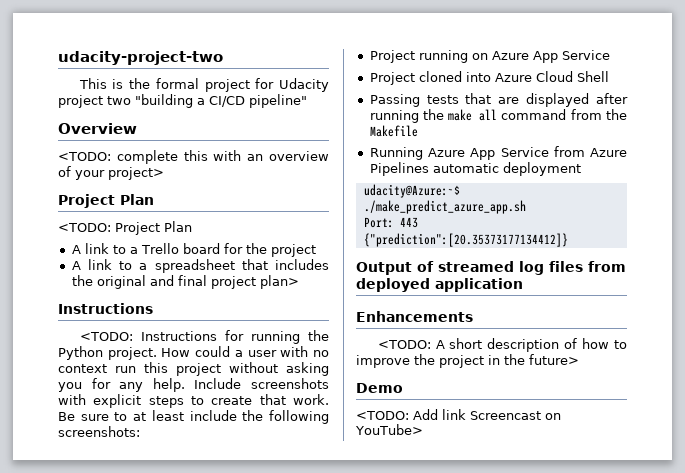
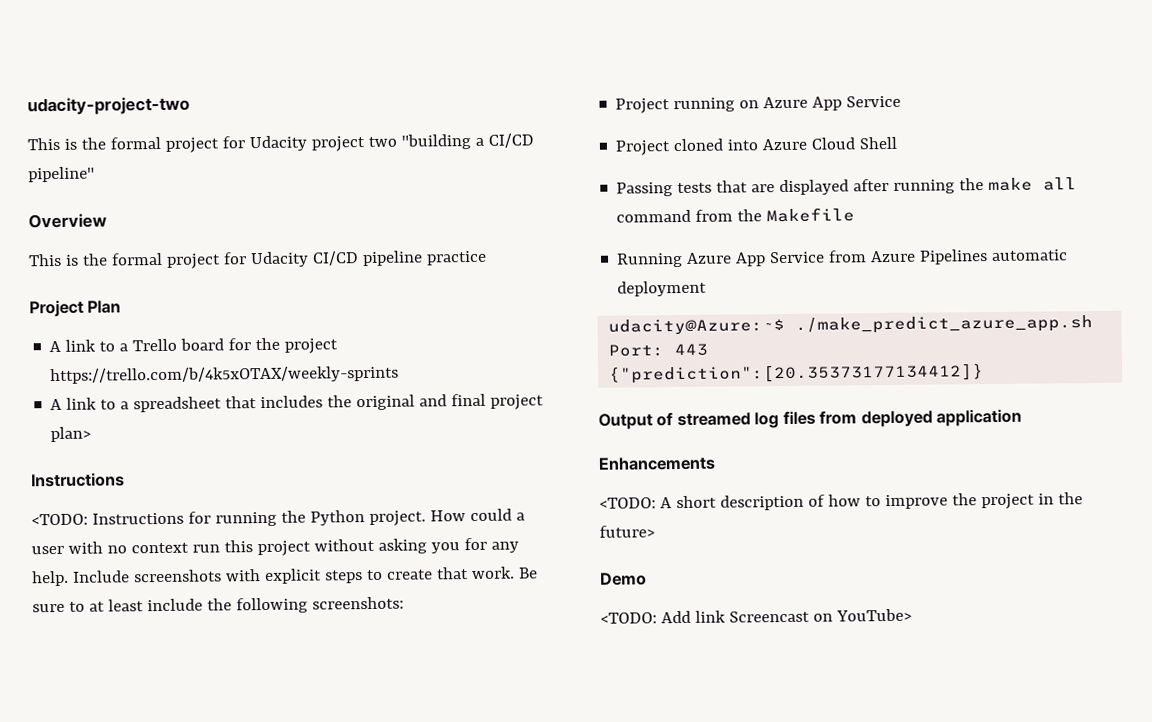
- <TODO: complete this with an overview of your project>
+ This is the formal project for Udacity CI/CD pipeline practice
  Project Plan
- <TODO: Project Plan
- A link to a Trello board for the project
+ A link to a Trello board for the project https://trello.com/b/4k5xOTAX/weekly-sprints

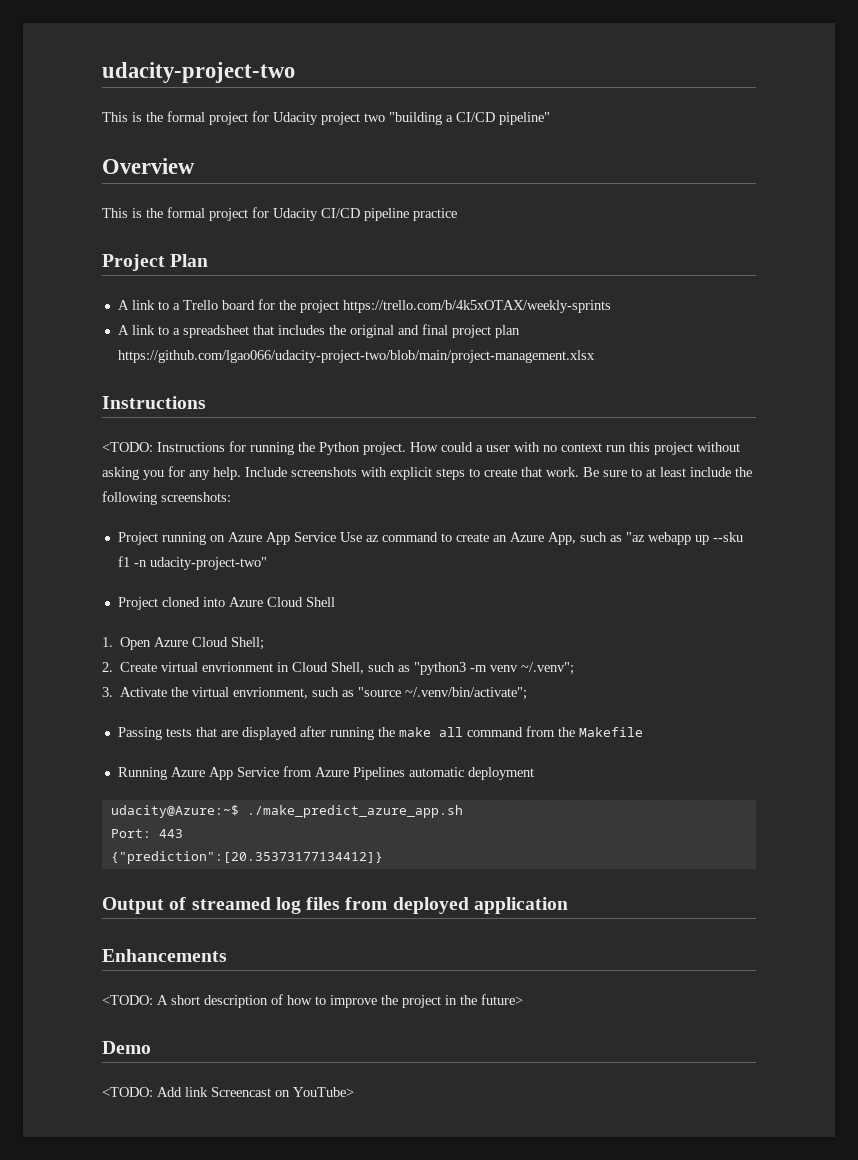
- A link to a spreadsheet that includes the original and final project plan>
+ A link to a spreadsheet that includes the original and final project plan https://github.com/lgao066/udacity-project-two/blob/main/project-management.xlsx
- Project running on Azure App Service
+ Project running on Azure App Service Use az command to create an Azure App, such as "az webapp up --sku f1 -n udacity-project-two"
+ 1. Open Azure Cloud Shell;
+ 2. Create virtual envrionment in Cloud Shell, such as "python3 -m venv ~/.venv";
+ 3. Activate the virtual envrionment, such as "source ~/.venv/bin/activate";

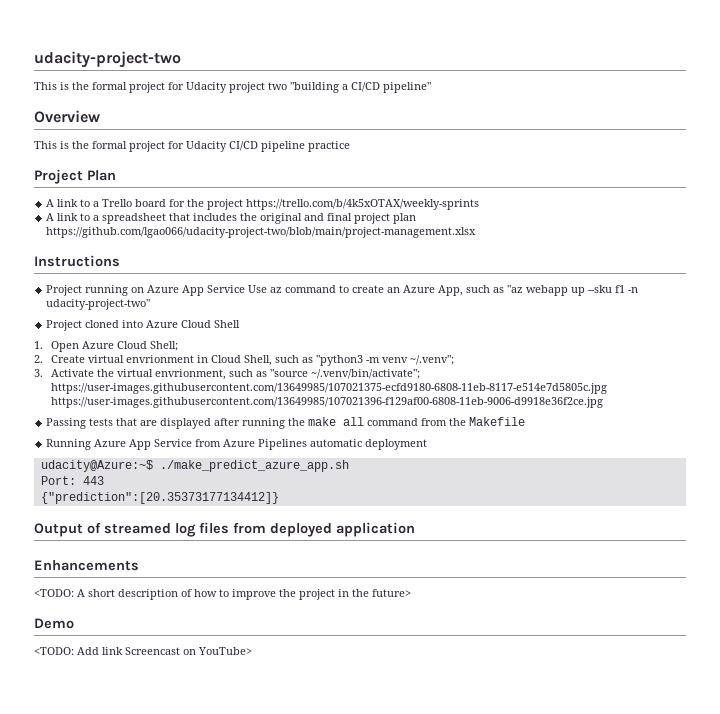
- <TODO: Instructions for running the Python project. How could a user with no context run this project without asking you for any help. Include screenshots with explicit steps to create that work. Be sure to at least include the following screenshots:
- 3. Activate the virtual envrionment, such as "source ~/.venv/bin/activate";
+ 3. Activate the virtual envrionment, such as "source ~/.venv/bin/activate"; https://user-images.githubusercontent.com/13649985/107021375-ecfd9180-6808-11eb-8117-e514e7d5805c.jpg https://user-images.githubusercontent.com/13649985/107021396-f129af00-6808-11eb-9006-d9918e36f2ce.jpg

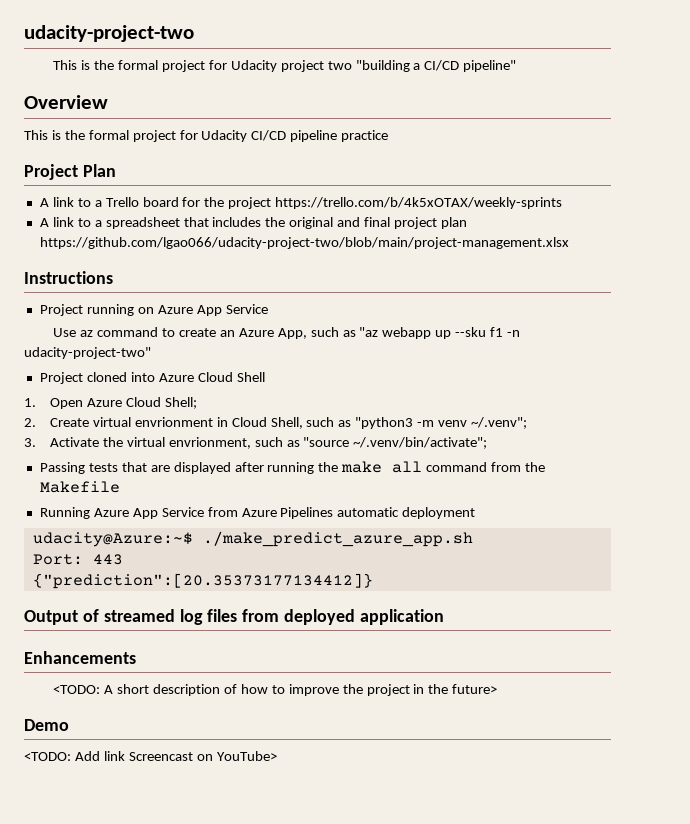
- Project running on Azure App Service Use az command to create an Azure App, such as "az webapp up --sku f1 -n udacity-project-two"
+ Project running on Azure App Service
+ Use az command to create an Azure App, such as "az webapp up --sku f1 -n udacity-project-two"
- 3. Activate the virtual envrionment, such as "source ~/.venv/bin/activate"; https://user-images.githubusercontent.com/13649985/107021375-ecfd9180-6808-11eb-8117-e514e7d5805c.jpg https://user-images.githubusercontent.com/13649985/107021396-f129af00-6808-11eb-9006-d9918e36f2ce.jpg
+ 3. Activate the virtual envrionment, such as "source ~/.venv/bin/activate";

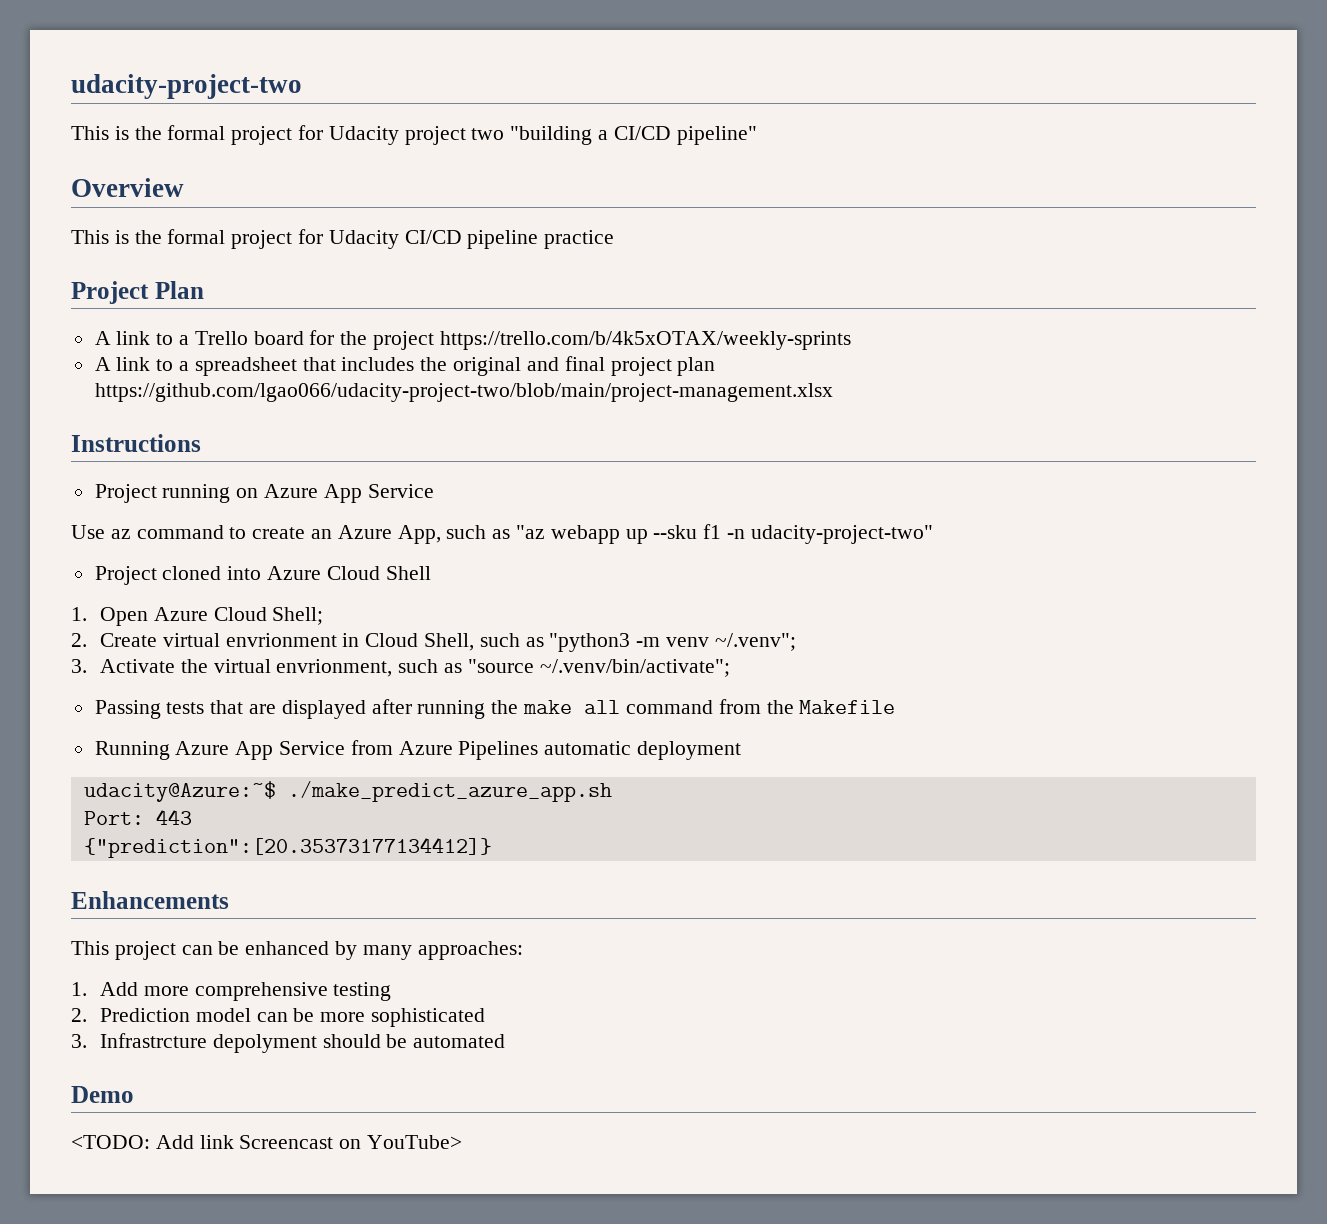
- Output of streamed log files from deployed application
  Enhancements
- <TODO: A short description of how to improve the project in the future>
+ This project can be enhanced by many approaches:
+ 1. Add more comprehensive testing
+ 2. Prediction model can be more sophisticated
+ 3. Infrastrcture depolyment should be automated

